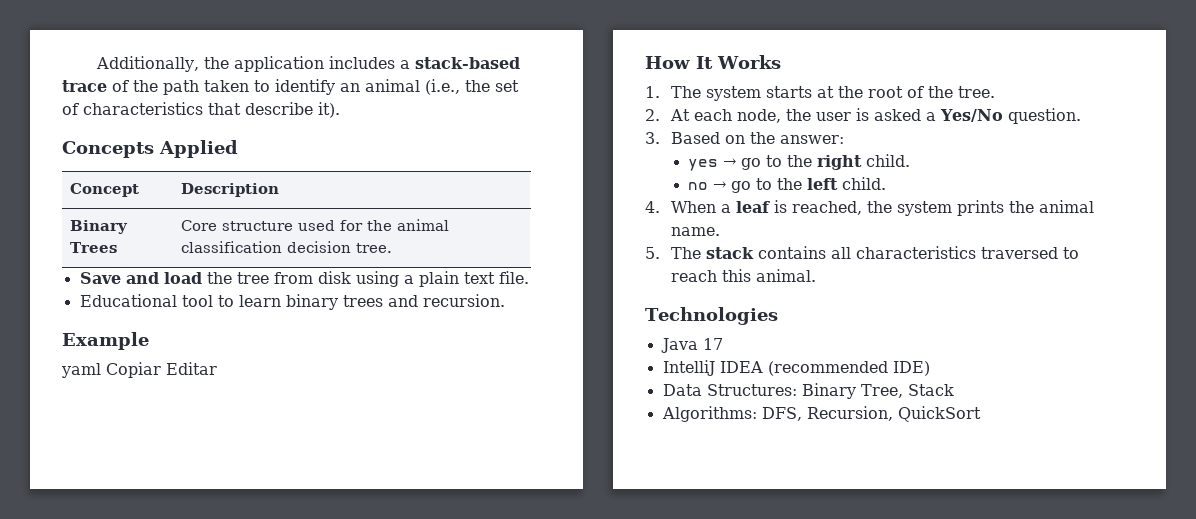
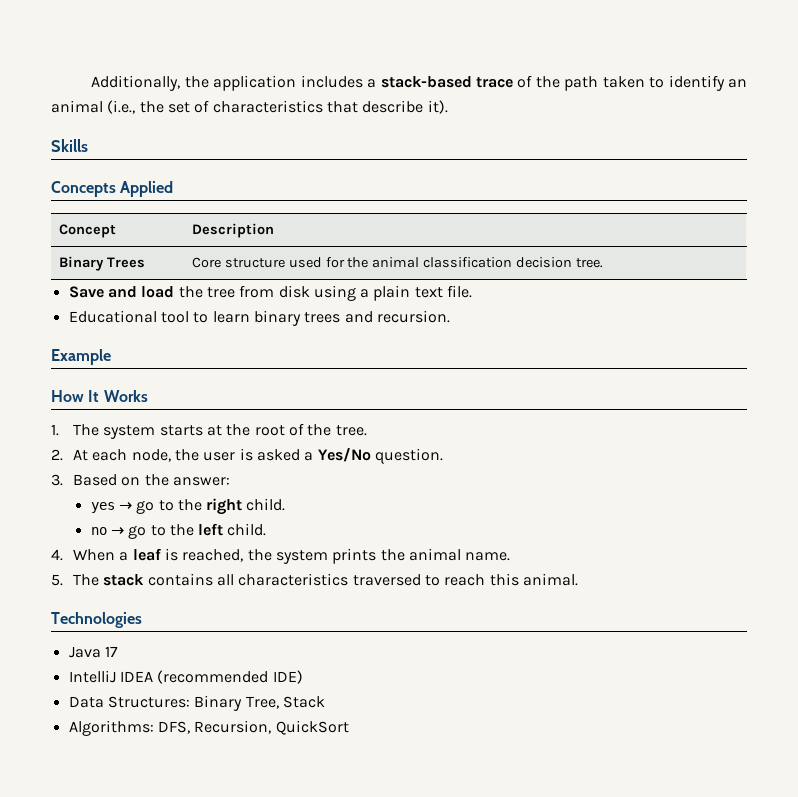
+ Skills
- yaml Copiar Editar

